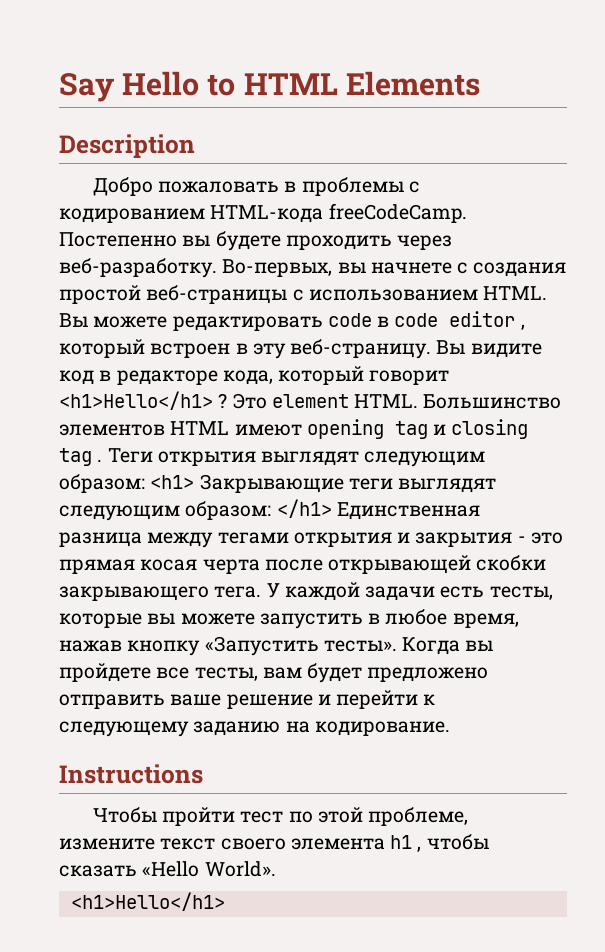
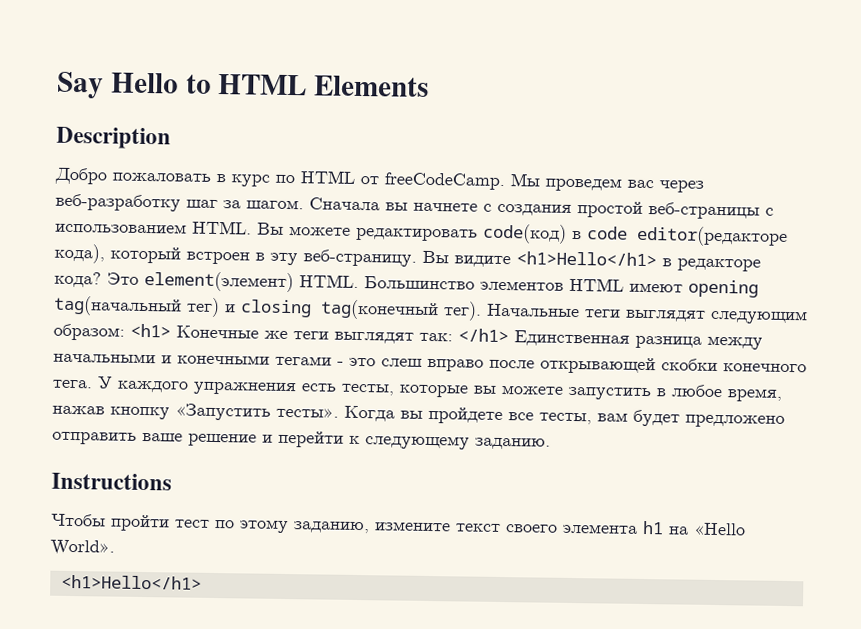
- Добро пожаловать в проблемы с кодированием HTML-кода freeCodeCamp. Постепенно вы будете проходить через веб-разработку. Во-первых, вы начнете с создания простой веб-страницы с использованием HTML.
+ Добро пожаловать в курс по HTML от freeCodeCamp. Мы проведем вас через веб-разработку шаг за шагом. Сначала вы начнете с создания простой веб-страницы с использованием HTML.
- Вы можете редактировать code в code editor , который встроен в эту веб-страницу.
+ Вы можете редактировать code(код) в code editor(редакторе кода), который встроен в эту веб-страницу.
- Вы видите код в редакторе кода, который говорит <h1>Hello</h1> ? Это element HTML.
+ Вы видите <h1>Hello</h1> в редакторе кода? Это element(элемент) HTML.
- Большинство элементов HTML имеют opening tag и closing tag . Теги открытия выглядят следующим образом: <h1> Закрывающие теги выглядят следующим образом: </h1> Единственная разница между тегами открытия и закрытия - это прямая косая черта после открывающей скобки закрывающего тега.
+ Большинство элементов HTML имеют opening tag(начальный тег) и closing tag(конечный тег). Начальные теги выглядят следующим образом: <h1> Конечные же теги выглядят так: </h1> Единственная разница между начальными и конечными тегами - это слеш вправо после открывающей скобки конечного тега.
- У каждой задачи есть тесты, которые вы можете запустить в любое время, нажав кнопку «Запустить тесты».
+ У каждого упражнения есть тесты, которые вы можете запустить в любое время, нажав кнопку «Запустить тесты».
- Когда вы пройдете все тесты, вам будет предложено отправить ваше решение и перейти к следующему заданию на кодирование.
+ Когда вы пройдете все тесты, вам будет предложено отправить ваше решение и перейти к следующему заданию.
- Чтобы пройти тест по этой проблеме, измените текст своего элемента h1 , чтобы сказать «Hello World».
+ Чтобы пройти тест по этому заданию, измените текст своего элемента h1 на «Hello World».

